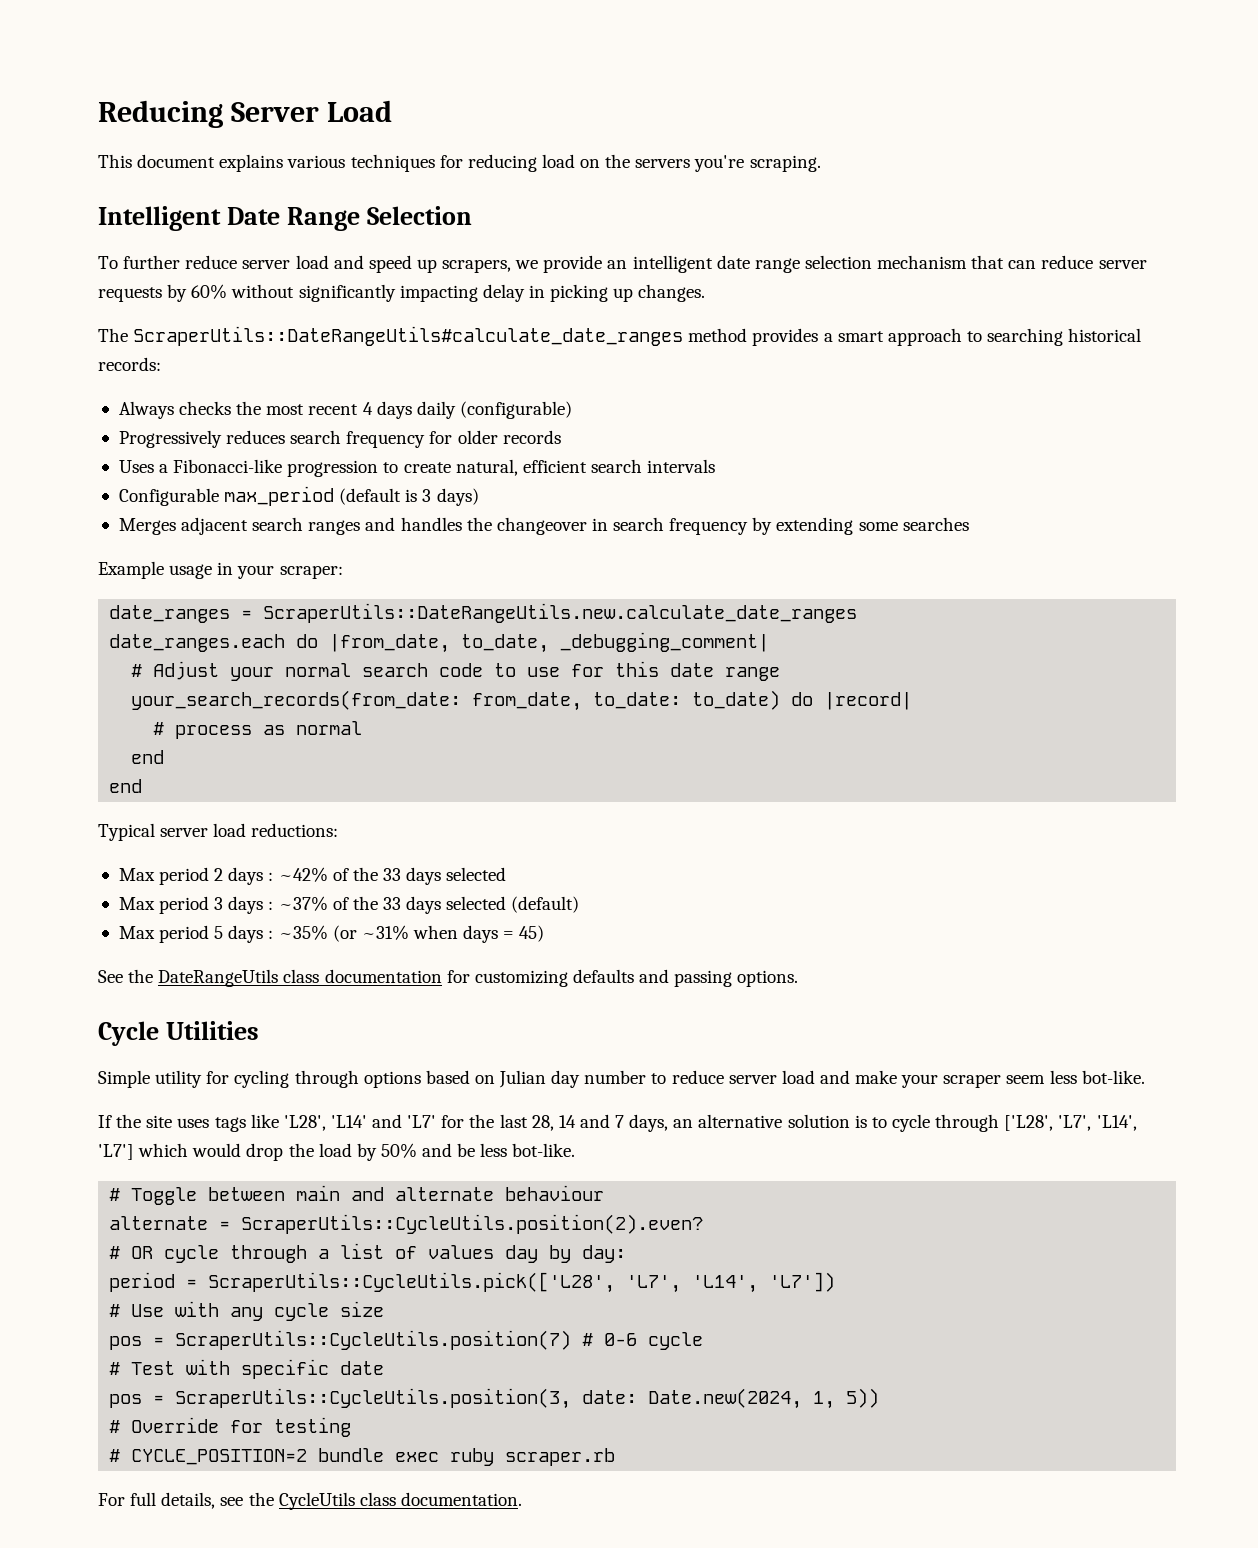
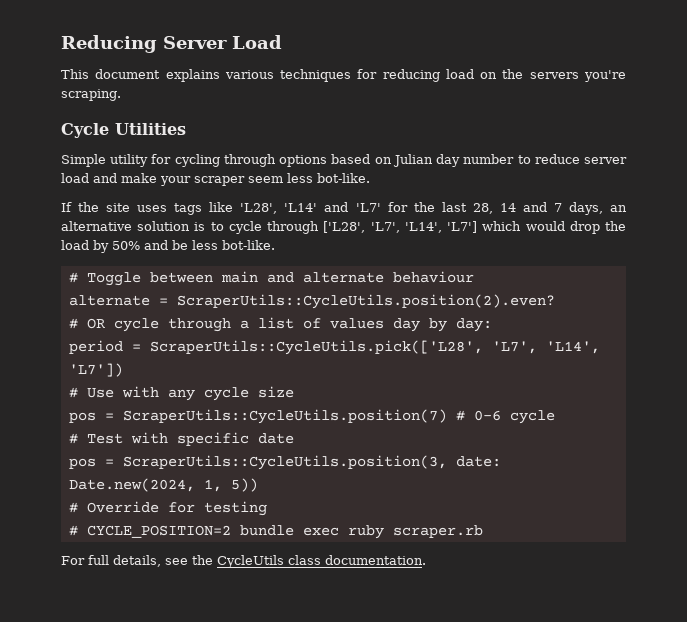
- Intelligent Date Range Selection
- To further reduce server load and speed up scrapers, we provide an intelligent date range selection mechanism that can reduce server requests by 60% without significantly impacting delay in picking up changes.
- The ScraperUtils::DateRangeUtils#calculate_date_ranges method provides a smart approach to searching historical records:
- Always checks the most recent 4 days daily (configurable)
- Progressively reduces search frequency for older records
- Uses a Fibonacci-like progression to create natural, efficient search intervals
- Configurable max_period (default is 3 days)
- Merges adjacent search ranges and handles the changeover in search frequency by extending some searches
- Example usage in your scraper:
- date_ranges = ScraperUtils::DateRangeUtils.new.calculate_date_ranges
- date_ranges.each do |from_date, to_date, _debugging_comment|
- # Adjust your normal search code to use for this date range
- your_search_records(from_date: from_date, to_date: to_date) do |record|
- # process as normal
- end
- end
- Typical server load reductions:
- Max period 2 days : ~42% of the 33 days selected
- Max period 3 days : ~37% of the 33 days selected (default)
- Max period 5 days : ~35% (or ~31% when days = 45)
- See the DateRangeUtils class documentation for customizing defaults and passing options.

